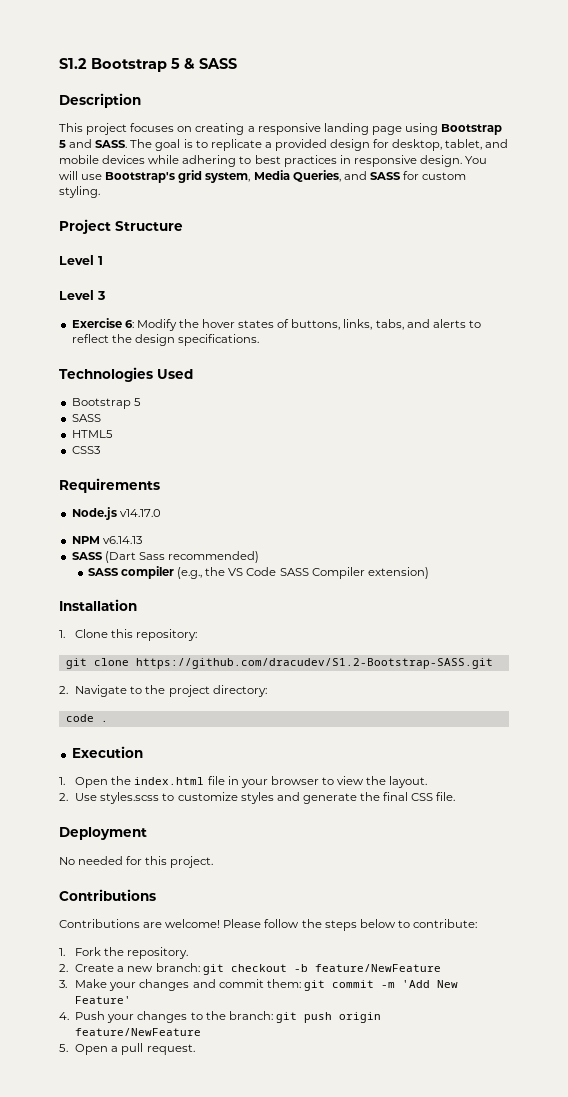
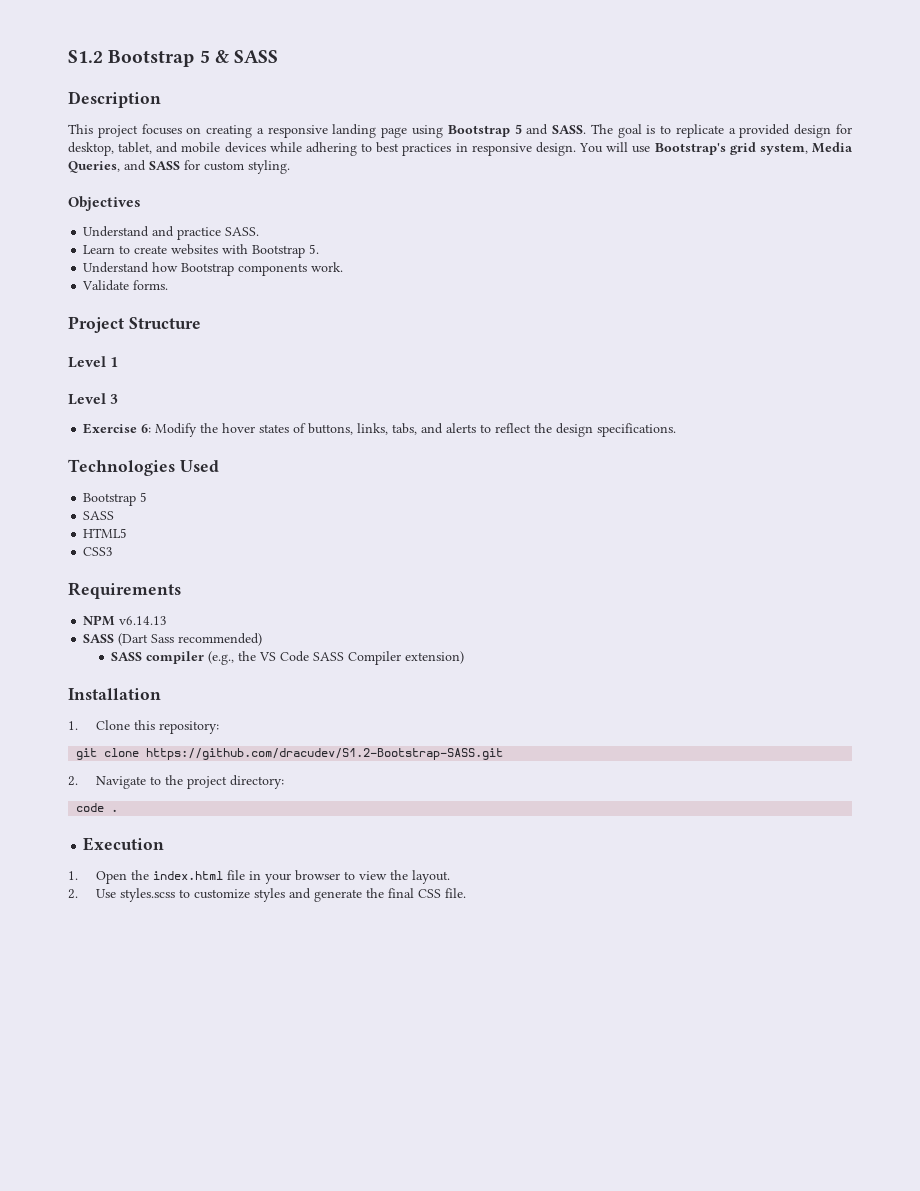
+ Objectives
+ Understand and practice SASS.
+ Learn to create websites with Bootstrap 5.
+ Understand how Bootstrap components work.
+ Validate forms.
- Node.js v14.17.0
- Deployment
- No needed for this project.
- Contributions
- Contributions are welcome! Please follow the steps below to contribute:
- 1. Fork the repository.
- 2. Create a new branch: git checkout -b feature/NewFeature
- 3. Make your changes and commit them: git commit -m 'Add New Feature'
- 4. Push your changes to the branch: git push origin feature/NewFeature
- 5. Open a pull request.

